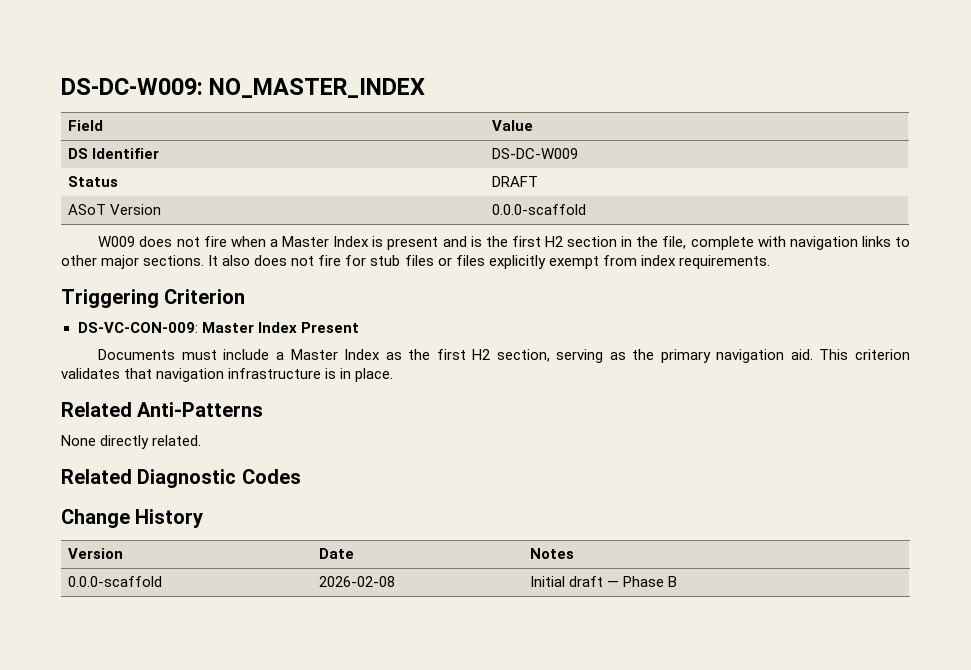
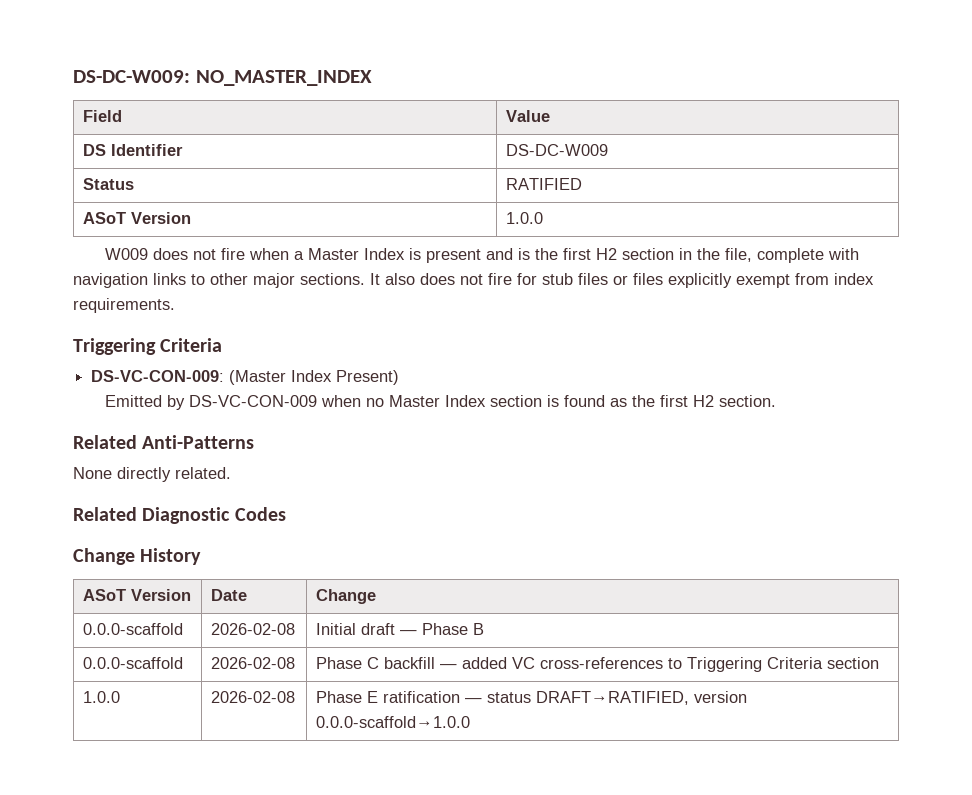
- Status | DRAFT
- ASoT Version | 0.0.0-scaffold
+ Status | RATIFIED
+ ASoT Version | 1.0.0
  It also does not fire for stub files or files explicitly exempt from index requirements.
- Triggering Criterion
+ Triggering Criteria
- DS-VC-CON-009: Master Index Present
- Documents must include a Master Index as the first H2 section, serving as the primary navigation aid. This criterion validates that navigation infrastructure is in place.
+ DS-VC-CON-009: (Master Index Present)
+ Emitted by DS-VC-CON-009 when no Master Index section is found as the first H2 section.
- Version | Date | Notes
+ ASoT Version | Date | Change
+ 0.0.0-scaffold | 2026-02-08 | Phase C backfill — added VC cross-references to Triggering Criteria section
+ 1.0.0 | 2026-02-08 | Phase E ratification — status DRAFT→RATIFIED, version 0.0.0-scaffold→1.0.0

